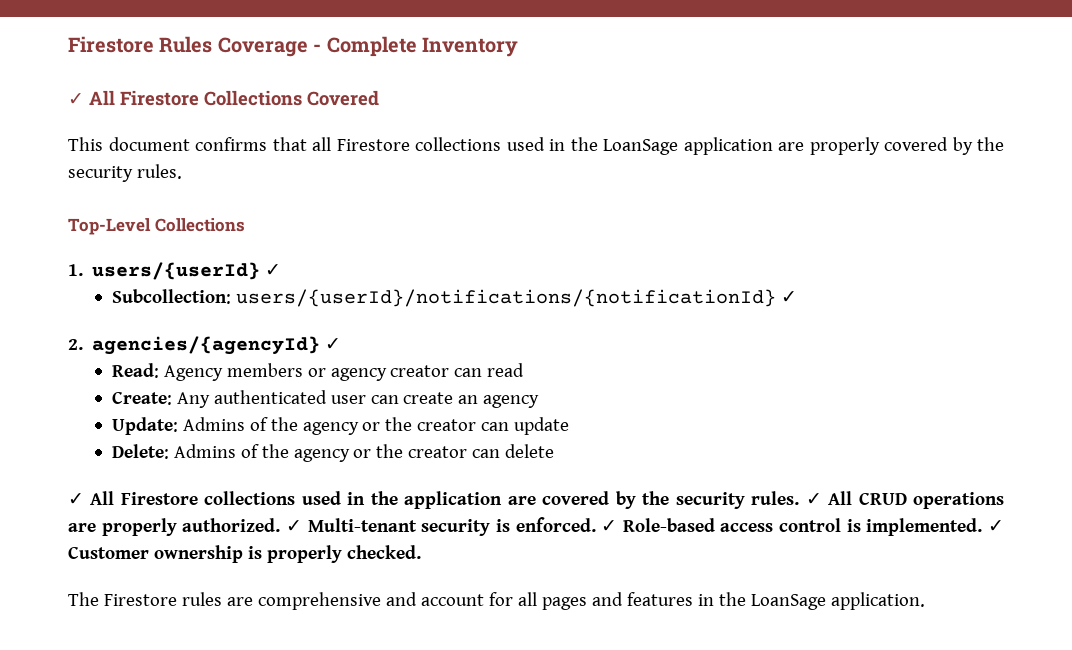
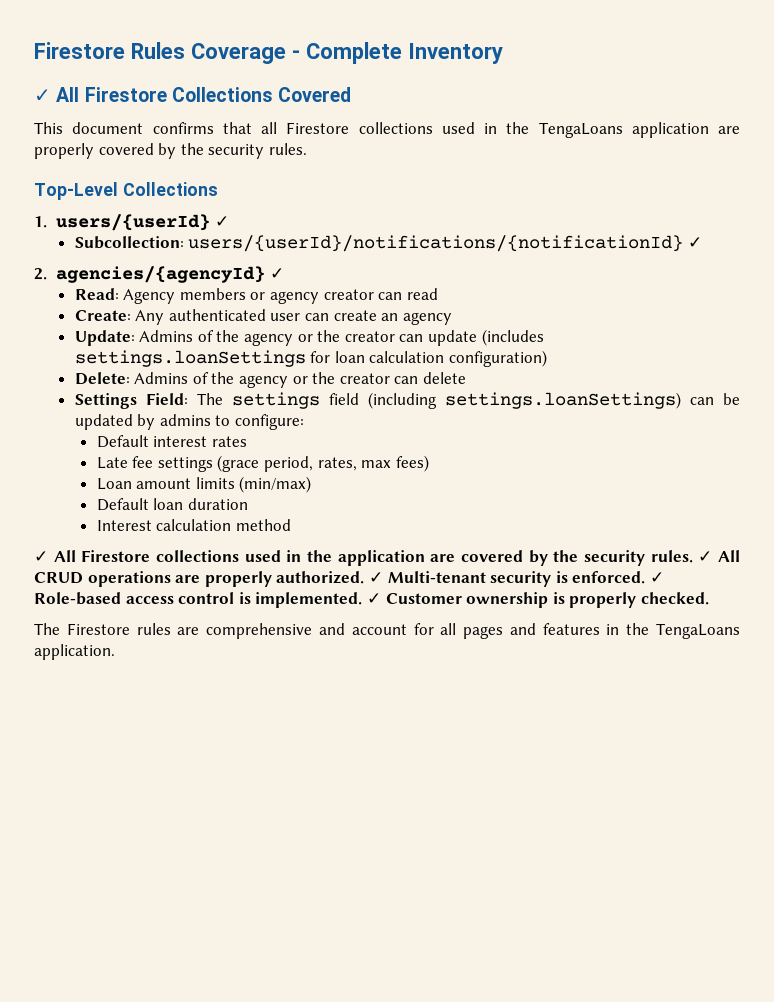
- This document confirms that all Firestore collections used in the LoanSage application are properly covered by the security rules.
+ This document confirms that all Firestore collections used in the TengaLoans application are properly covered by the security rules.
- Update: Admins of the agency or the creator can update
+ Update: Admins of the agency or the creator can update (includes settings.loanSettings for loan calculation configuration)
+ Settings Field: The settings field (including settings.loanSettings) can be updated by admins to configure:
+ Default interest rates
+ Late fee settings (grace period, rates, max fees)
+ Loan amount limits (min/max)
+ Default loan duration
+ Interest calculation method
- The Firestore rules are comprehensive and account for all pages and features in the LoanSage application.
+ The Firestore rules are comprehensive and account for all pages and features in the TengaLoans application.

